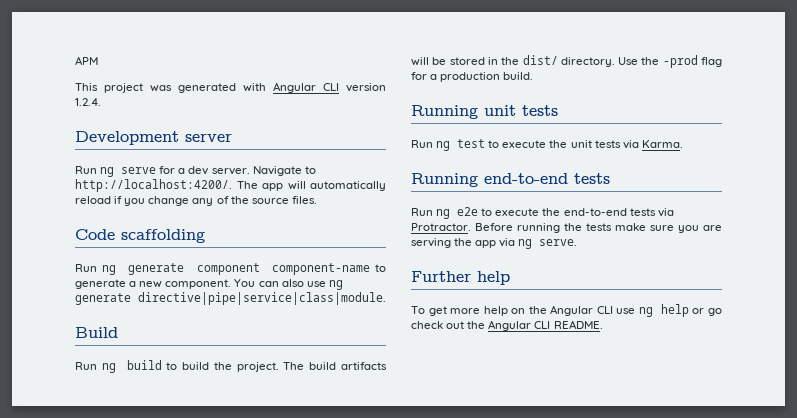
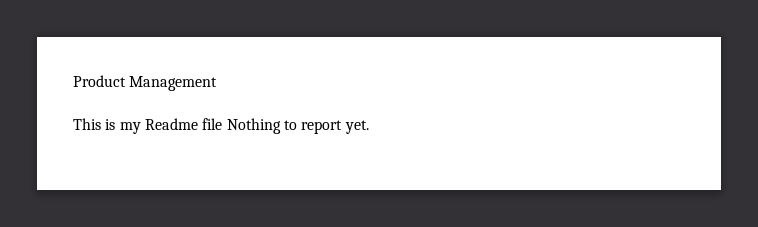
- APM
+ Product Management
- This project was generated with Angular CLI version 1.2.4.
- Development server
- Run ng serve for a dev server. Navigate to http://localhost:4200/. The app will automatically reload if you change any of the source files.
- Code scaffolding
- Run ng generate component component-name to generate a new component. You can also use ng generate directive|pipe|service|class|module.
- Build
- Run ng build to build the project. The build artifacts will be stored in the dist/ directory. Use the -prod flag for a production build.
- Running unit tests
- Run ng test to execute the unit tests via Karma.
- Running end-to-end tests
- Run ng e2e to execute the end-to-end tests via Protractor. Before running the tests make sure you are serving the app via ng serve.
- Further help
- To get more help on the Angular CLI use ng help or go check out the Angular CLI README.
+ This is my Readme file Nothing to report yet.

